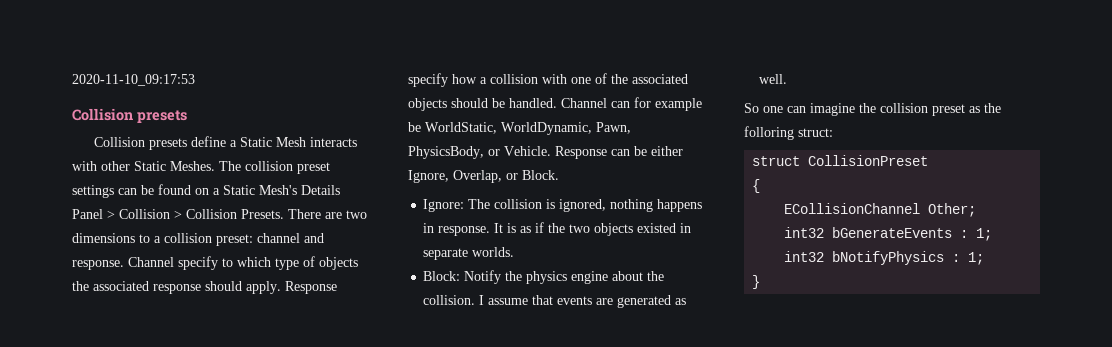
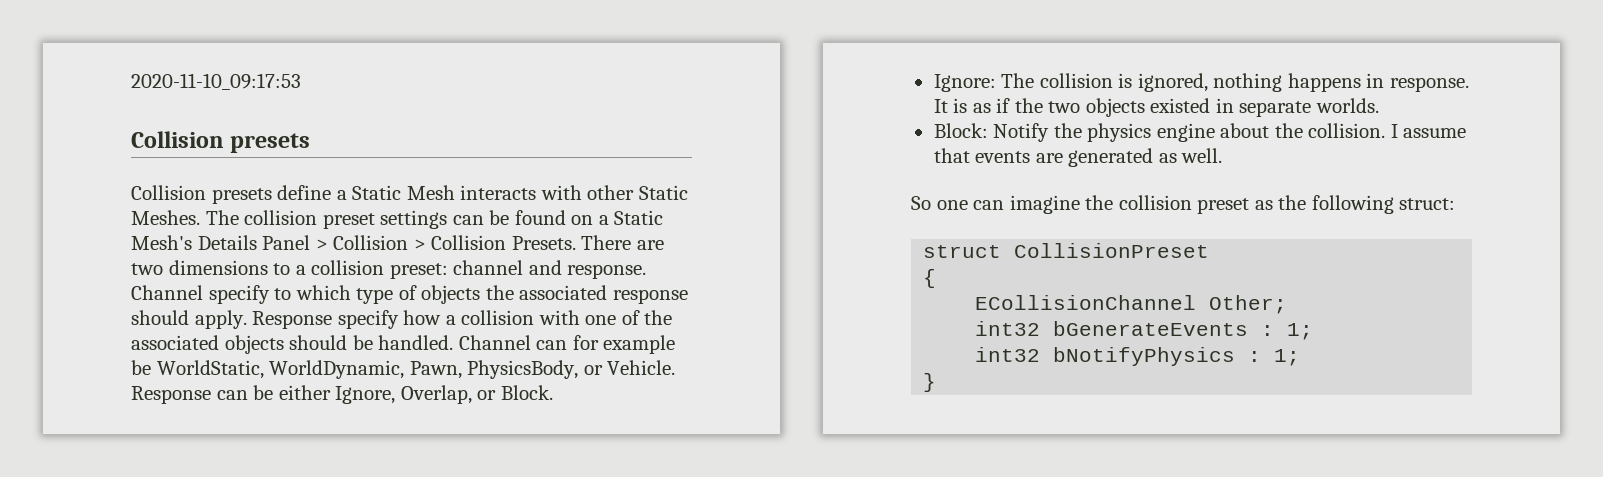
- So one can imagine the collision preset as the folloring struct:
+ So one can imagine the collision preset as the following struct:

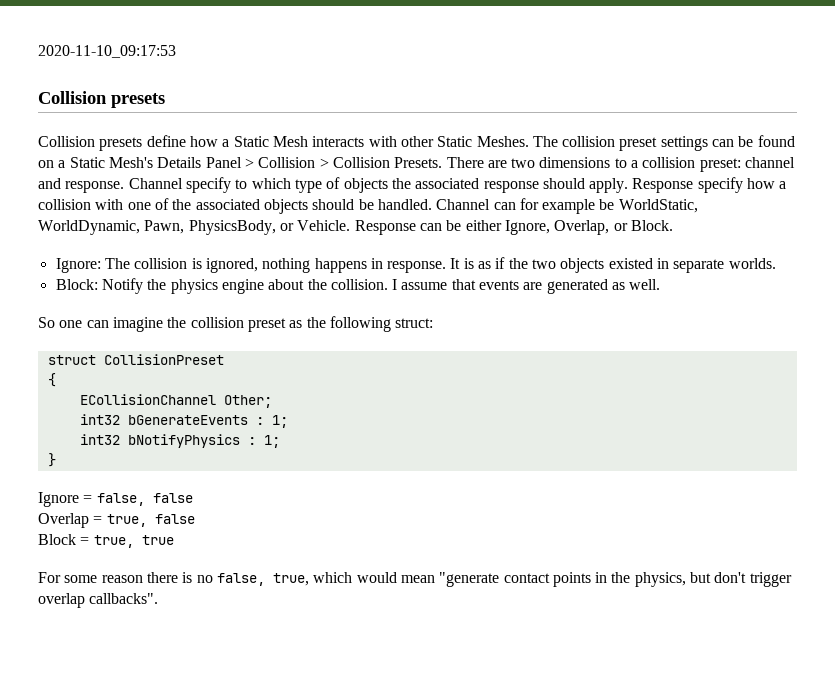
- Collision presets define a Static Mesh interacts with other Static Meshes.
+ Collision presets define how a Static Mesh interacts with other Static Meshes.
+ Ignore = false, false
+ Overlap = true, false
+ Block = true, true
+ For some reason there is no false, true, which would mean "generate contact points in the physics, but don't trigger overlap callbacks".

